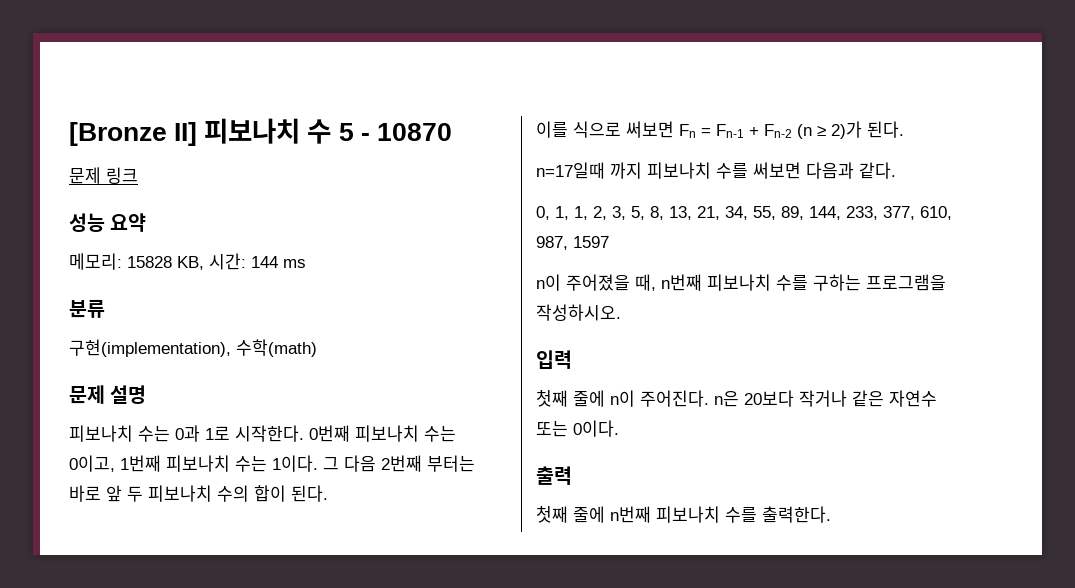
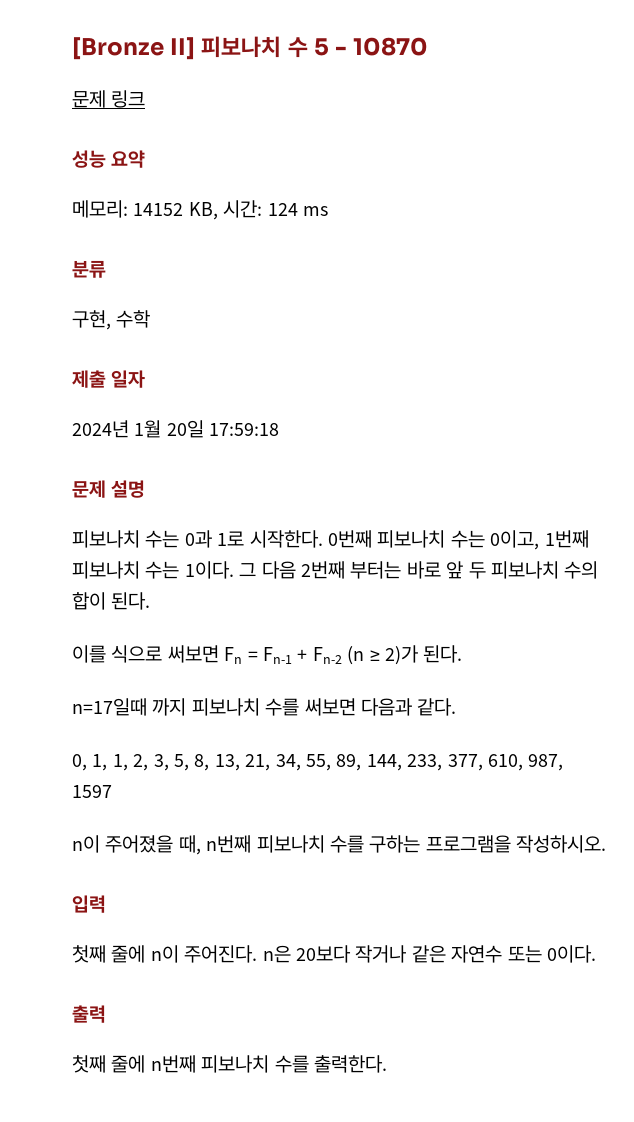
- 메모리: 15828 KB, 시간: 144 ms
+ 메모리: 14152 KB, 시간: 124 ms
- 구현(implementation), 수학(math)
+ 구현, 수학
+ 제출 일자
+ 2024년 1월 20일 17:59:18

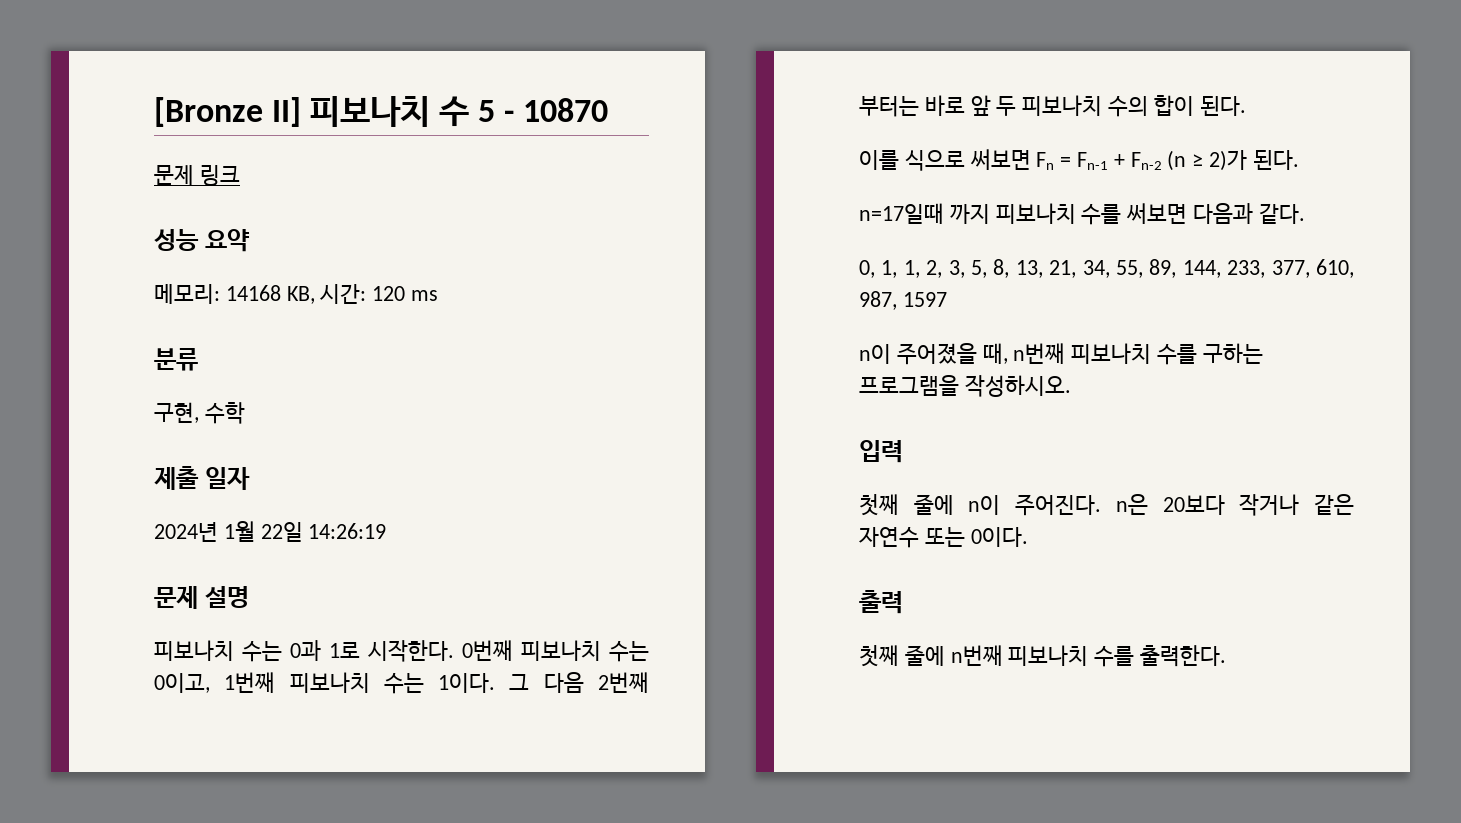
- 메모리: 14152 KB, 시간: 124 ms
+ 메모리: 14168 KB, 시간: 120 ms
- 2024년 1월 20일 17:59:18
+ 2024년 1월 22일 14:26:19

